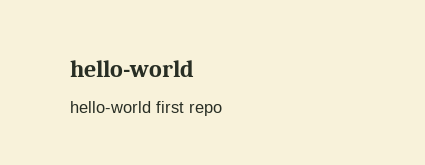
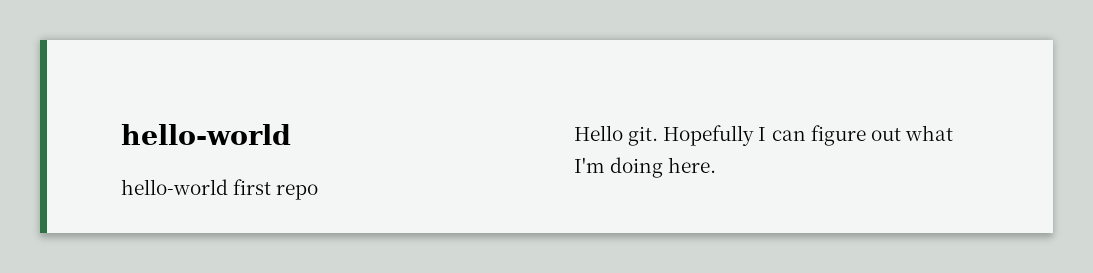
+ Hello git. Hopefully I can figure out what I'm doing here.

